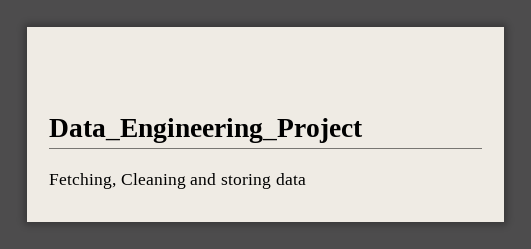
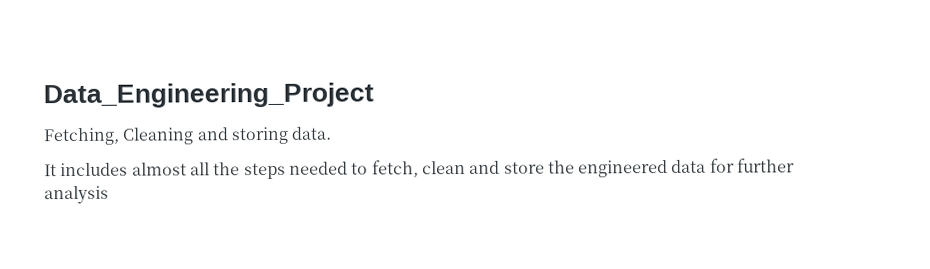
- Fetching, Cleaning and storing data
+ Fetching, Cleaning and storing data.
+ It includes almost all the steps needed to fetch, clean and store the engineered data for further analysis

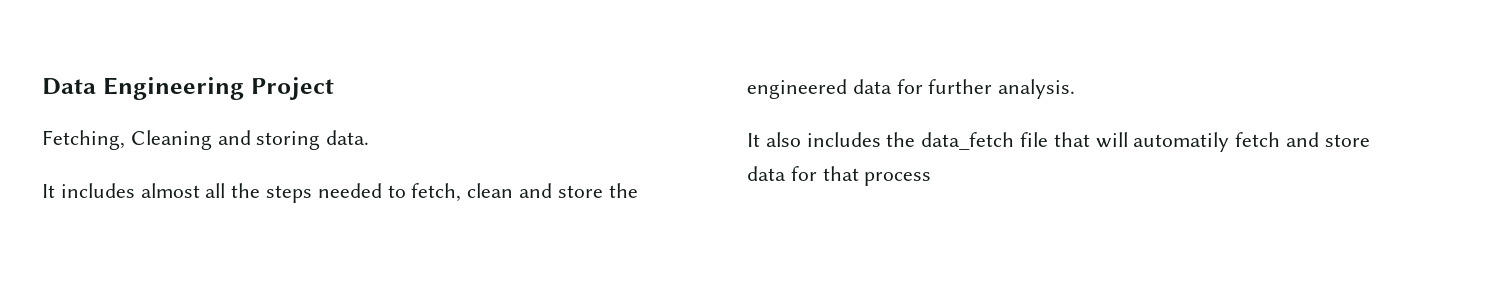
- Data_Engineering_Project
+ Data Engineering Project
- It includes almost all the steps needed to fetch, clean and store the engineered data for further analysis
+ It includes almost all the steps needed to fetch, clean and store the engineered data for further analysis.
+ It also includes the data_fetch file that will automatily fetch and store data for that process

